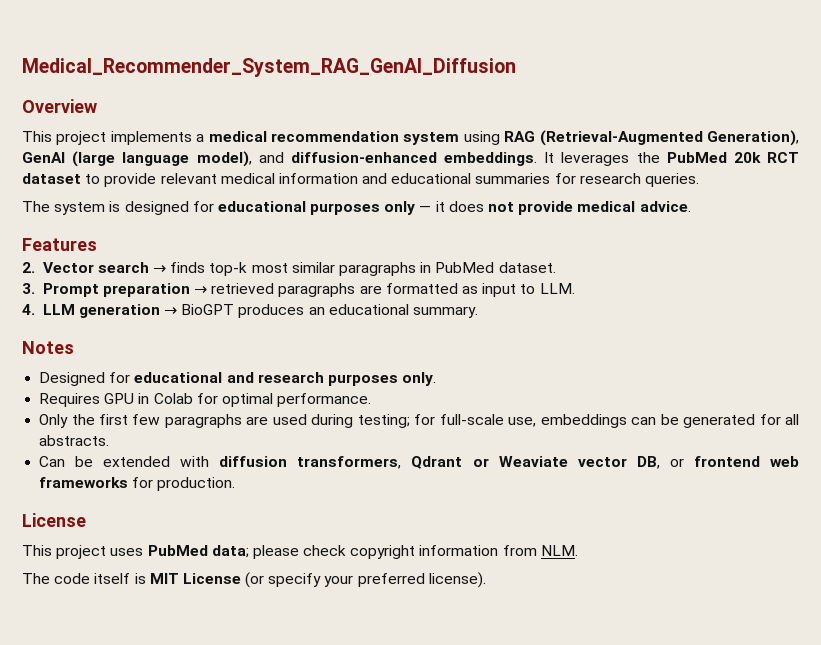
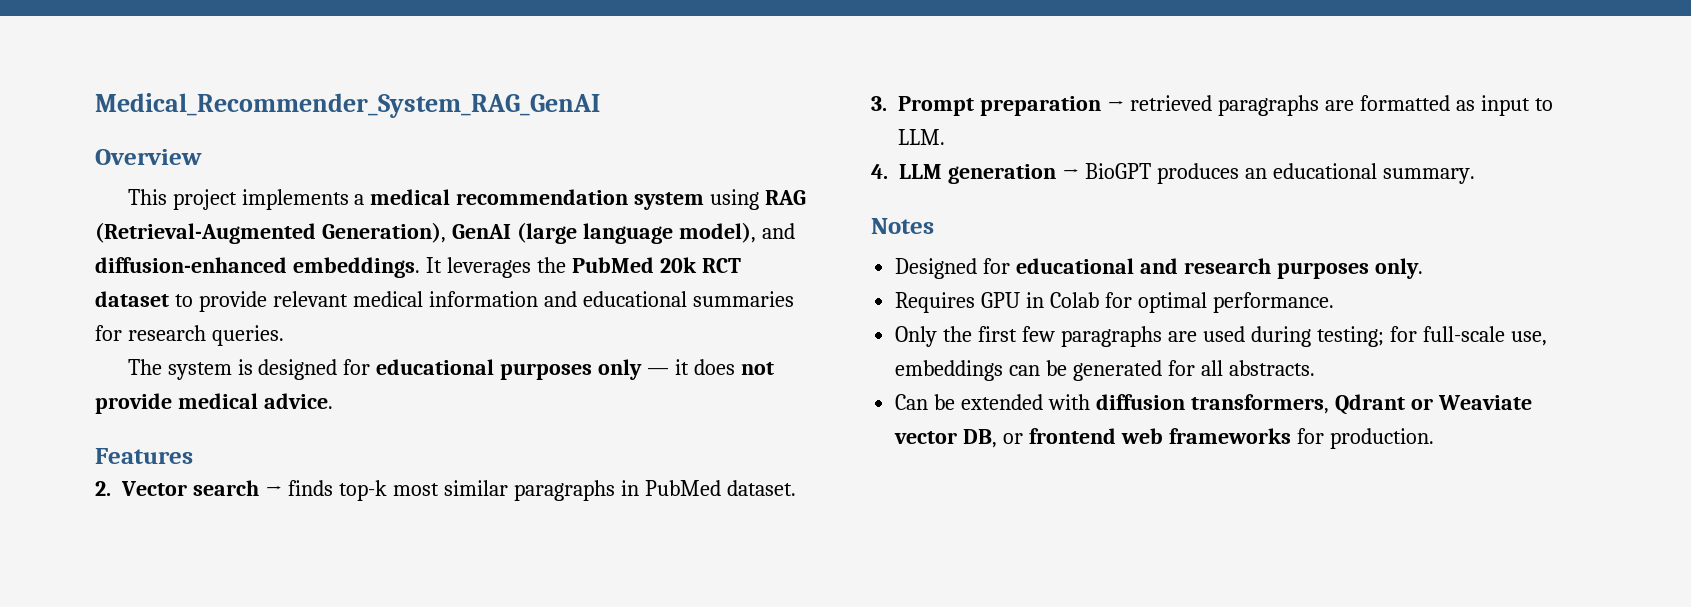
- Medical_Recommender_System_RAG_GenAI_Diffusion
+ Medical_Recommender_System_RAG_GenAI
  Can be extended with diffusion transformers, Qdrant or Weaviate vector DB, or frontend web frameworks for production.
- License
- This project uses PubMed data; please check copyright information from NLM.
- The code itself is MIT License (or specify your preferred license).

